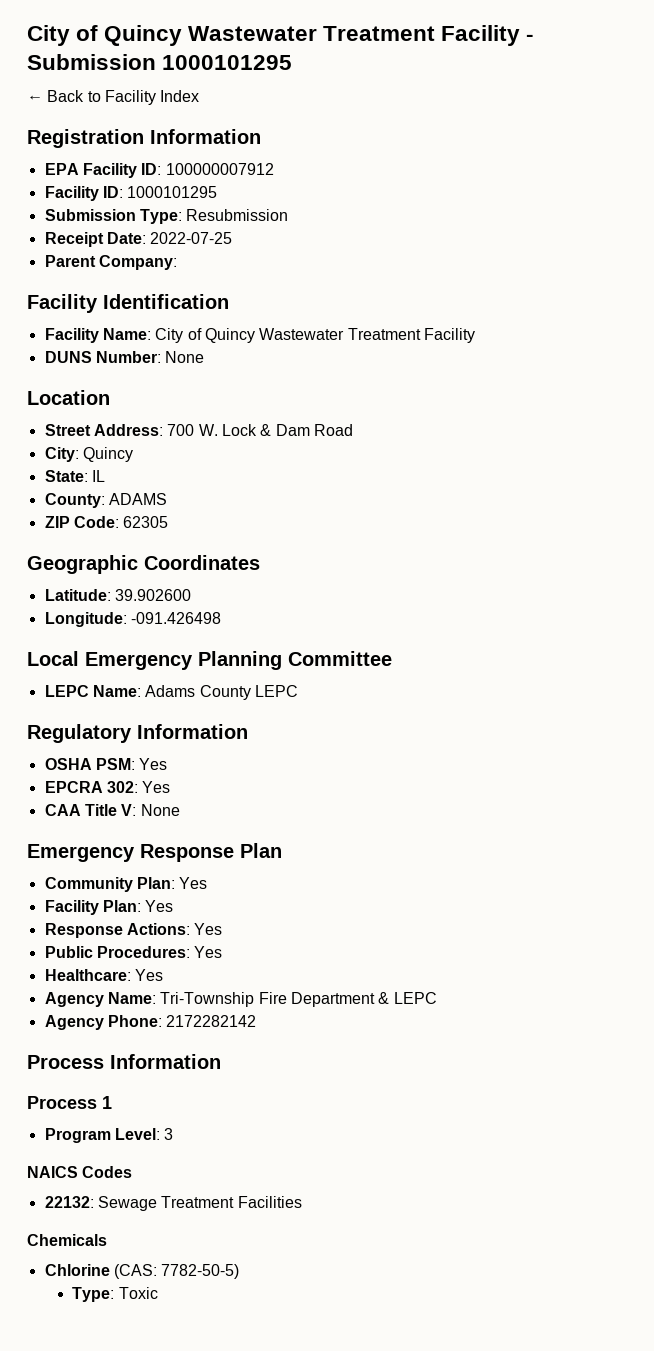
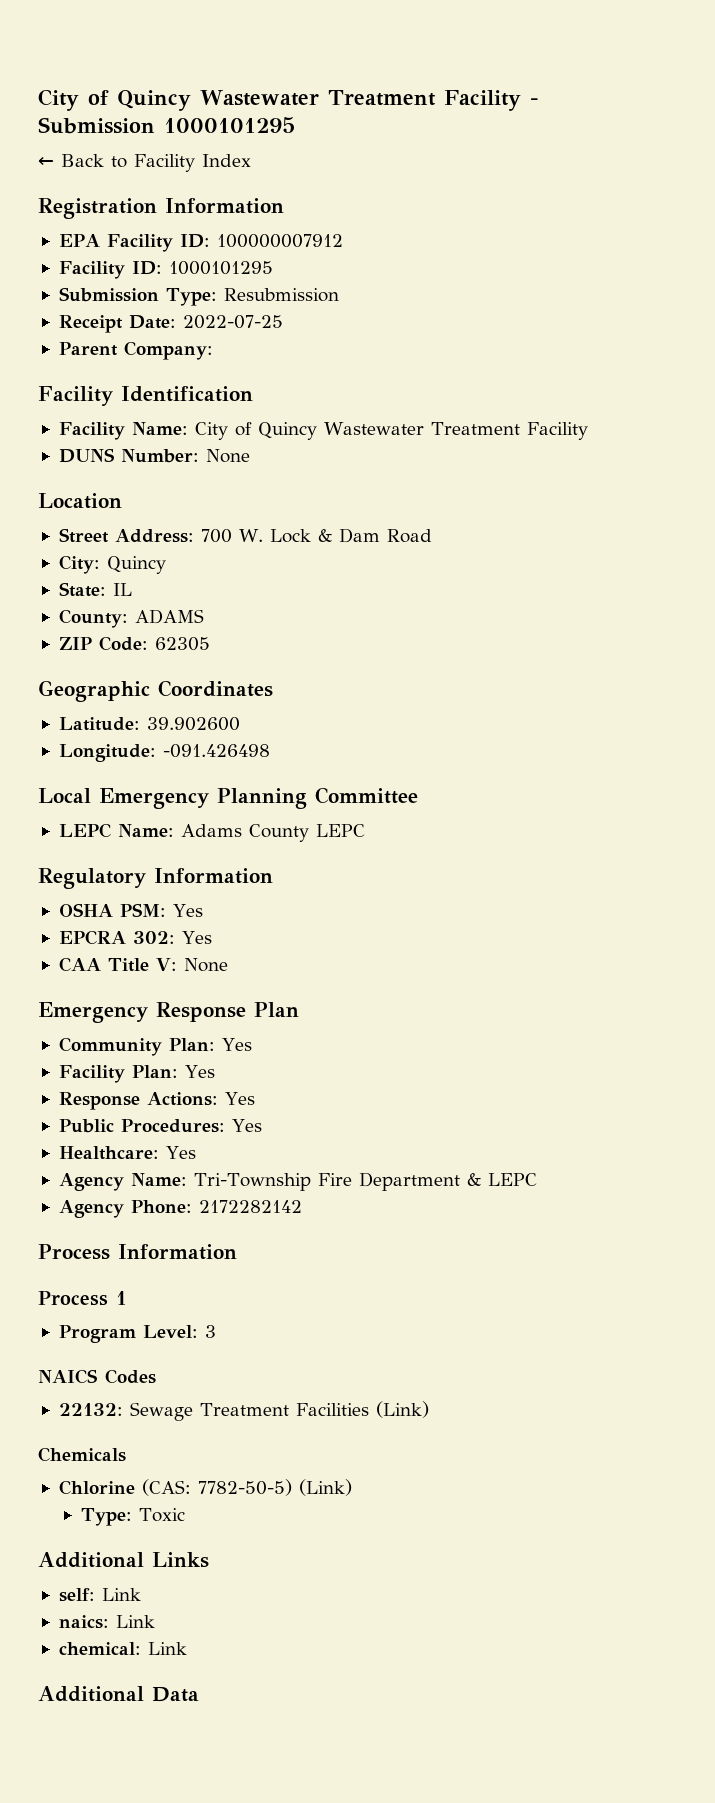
- 22132: Sewage Treatment Facilities
+ 22132: Sewage Treatment Facilities (Link)
- Chlorine (CAS: 7782-50-5)
+ Chlorine (CAS: 7782-50-5) (Link)
+ Additional Links
+ self: Link
+ naics: Link
+ chemical: Link
+ Additional Data

